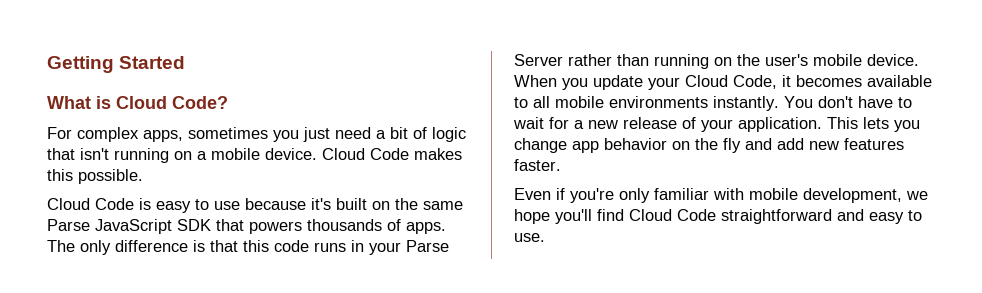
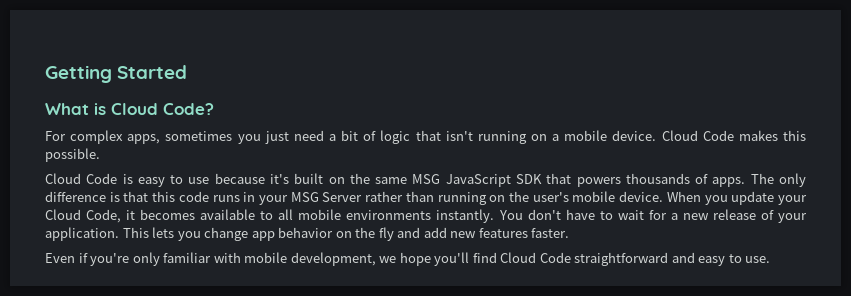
- Cloud Code is easy to use because it's built on the same Parse JavaScript SDK that powers thousands of apps.
+ Cloud Code is easy to use because it's built on the same MSG JavaScript SDK that powers thousands of apps.
- The only difference is that this code runs in your Parse Server rather than running on the user's mobile device.
+ The only difference is that this code runs in your MSG Server rather than running on the user's mobile device.

